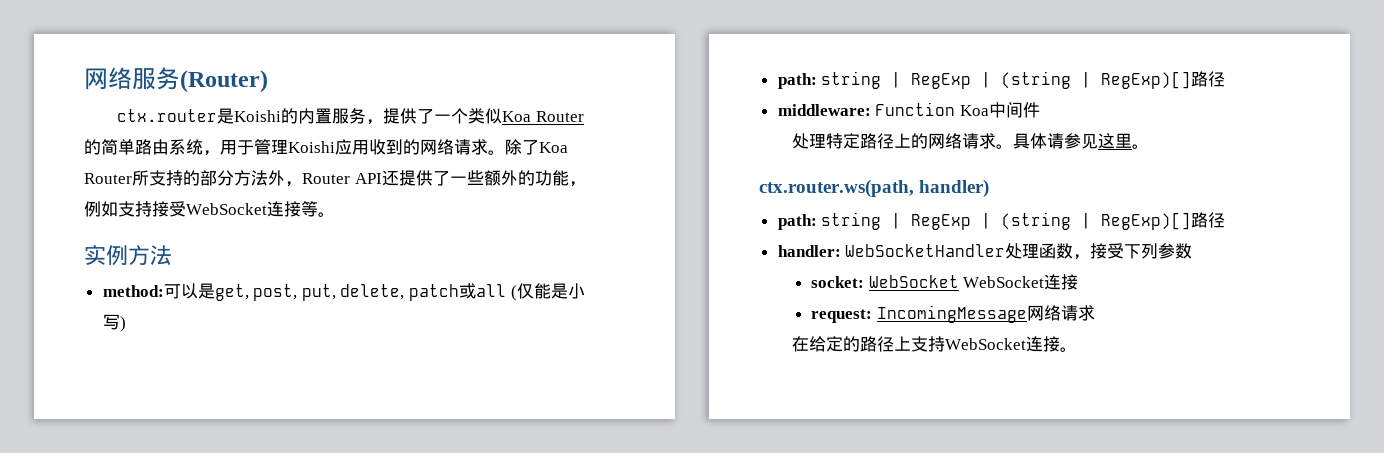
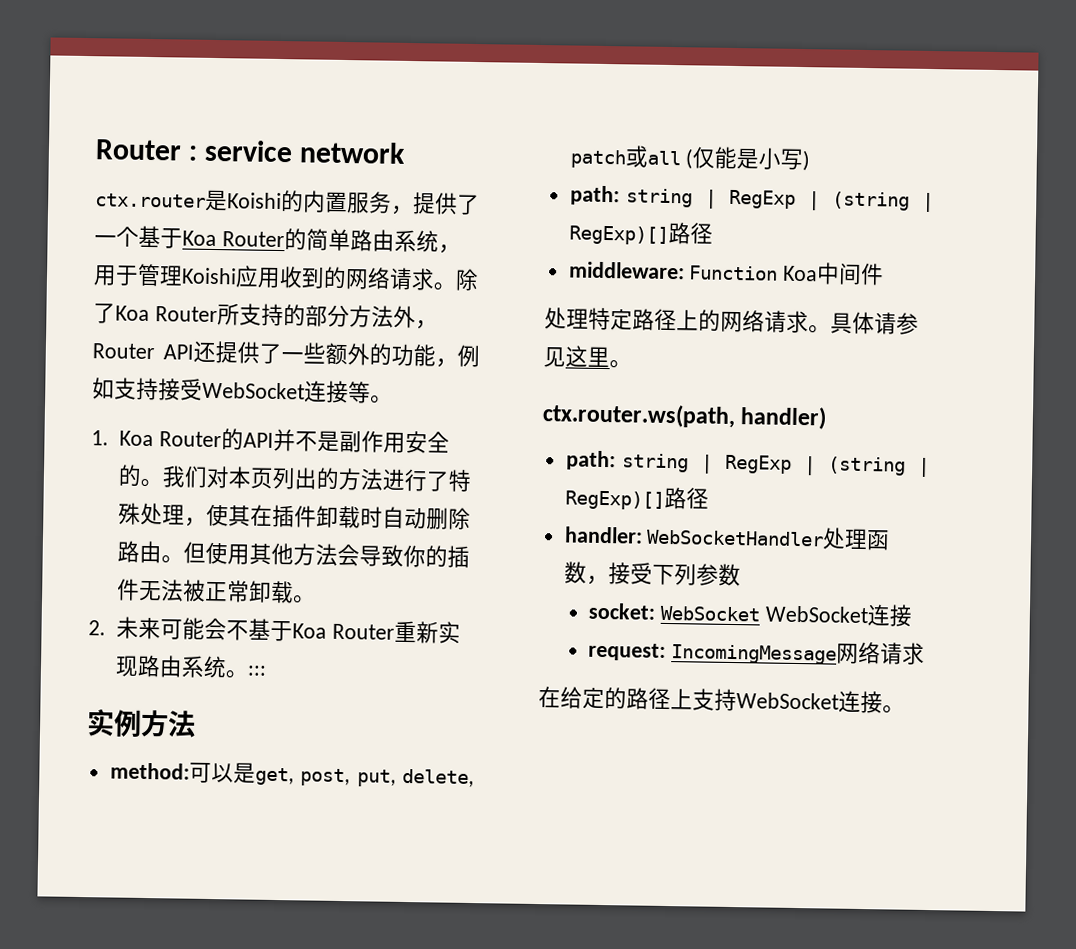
- 网络服务(Router)
+ Router : service network
- ctx.router是Koishi的内置服务，提供了一个类似Koa Router的简单路由系统，用于管理Koishi应用收到的网络请求。
+ ctx.router是Koishi的内置服务，提供了一个基于Koa Router的简单路由系统，用于管理Koishi应用收到的网络请求。
+ 1. Koa Router的API并不是副作用安全的。我们对本页列出的方法进行了特殊处理，使其在插件卸载时自动删除路由。但使用其他方法会导致你的插件无法被正常卸载。
+ 2.未来可能会不基于Koa Router重新实现路由系统。:::

